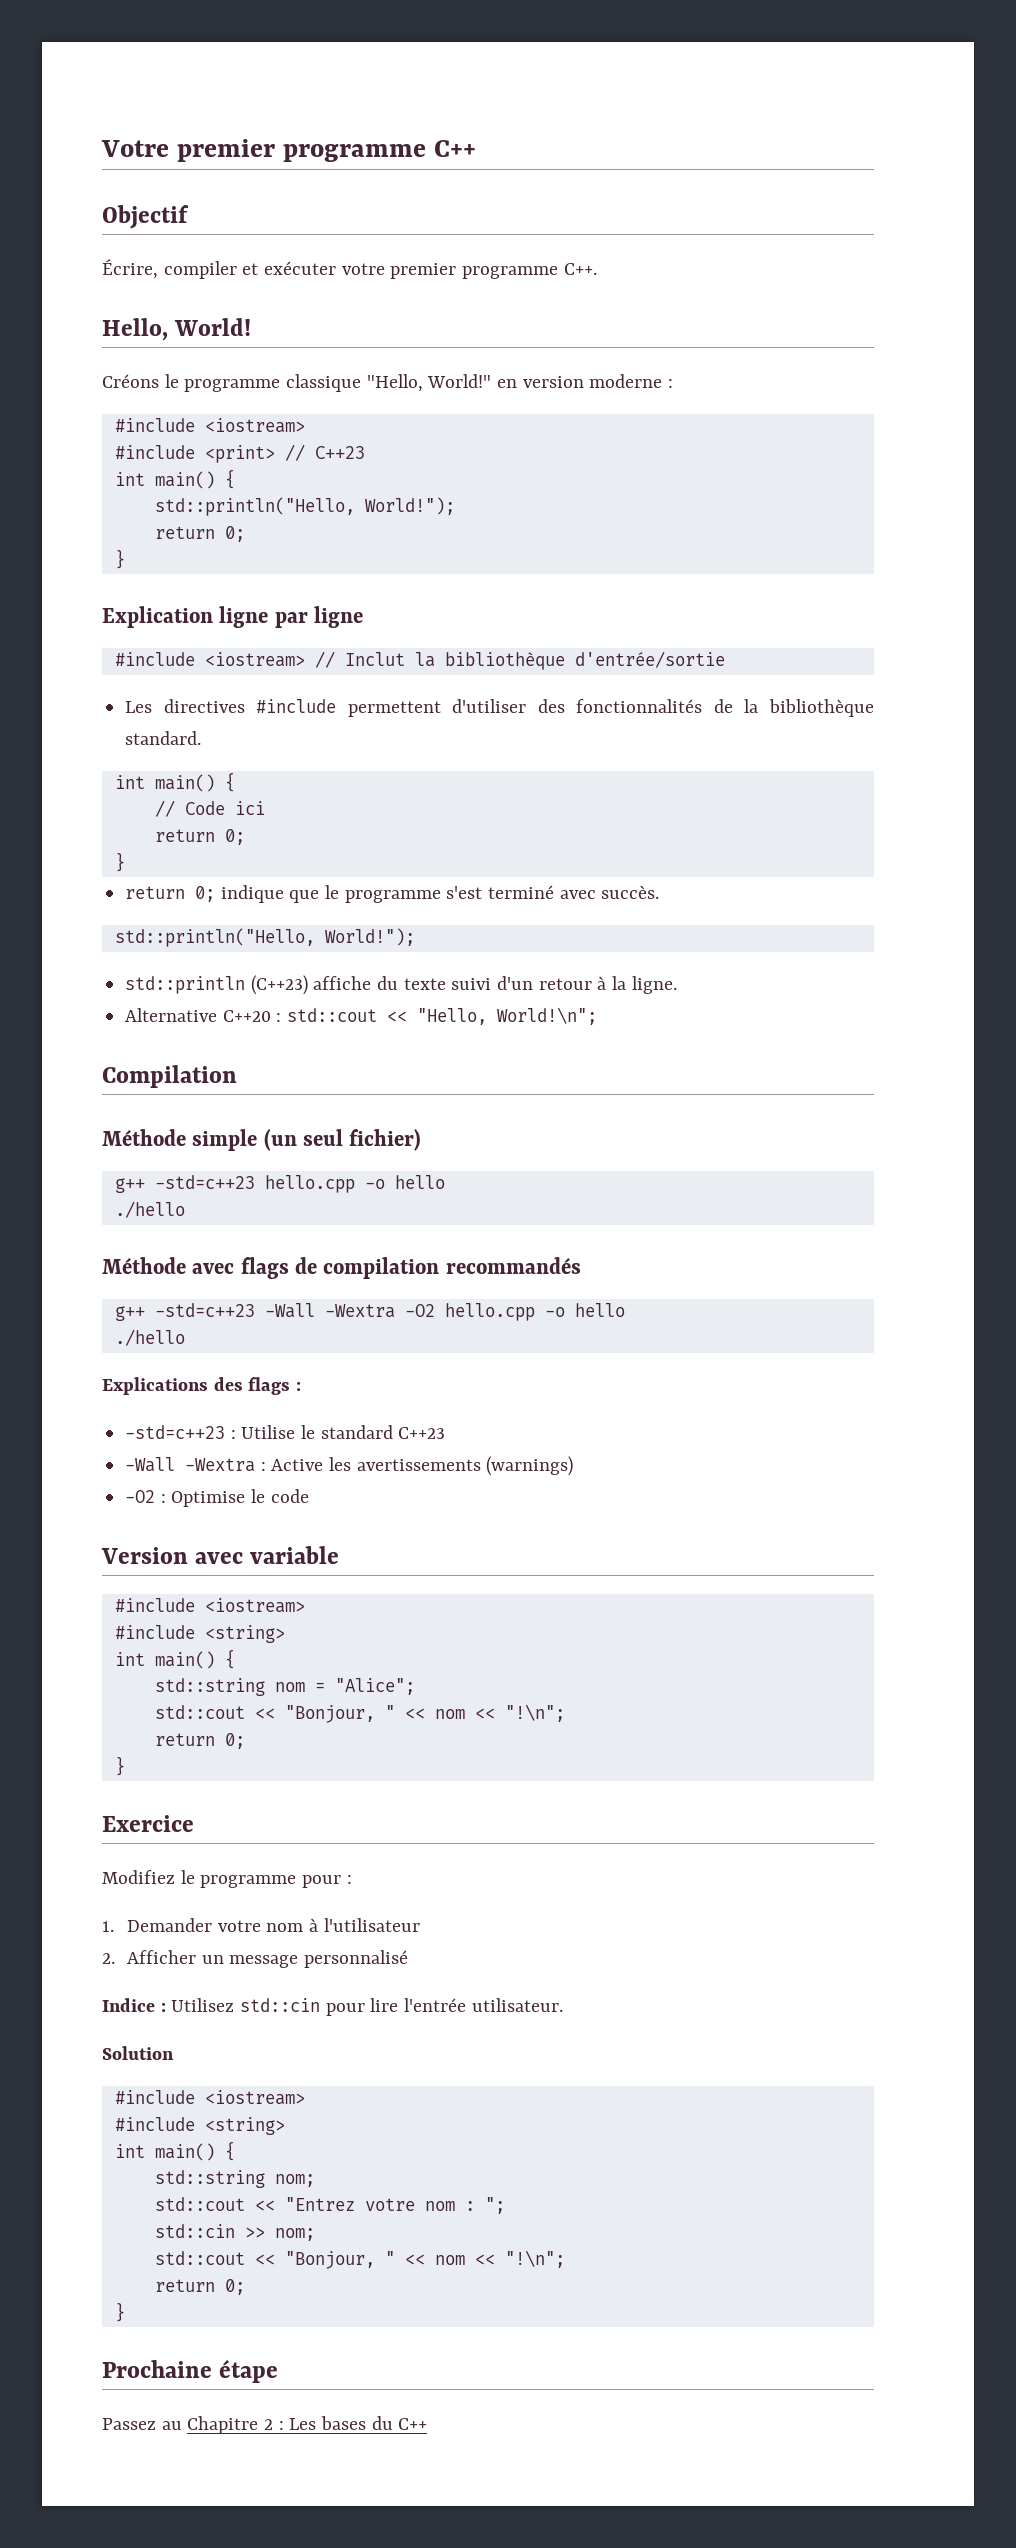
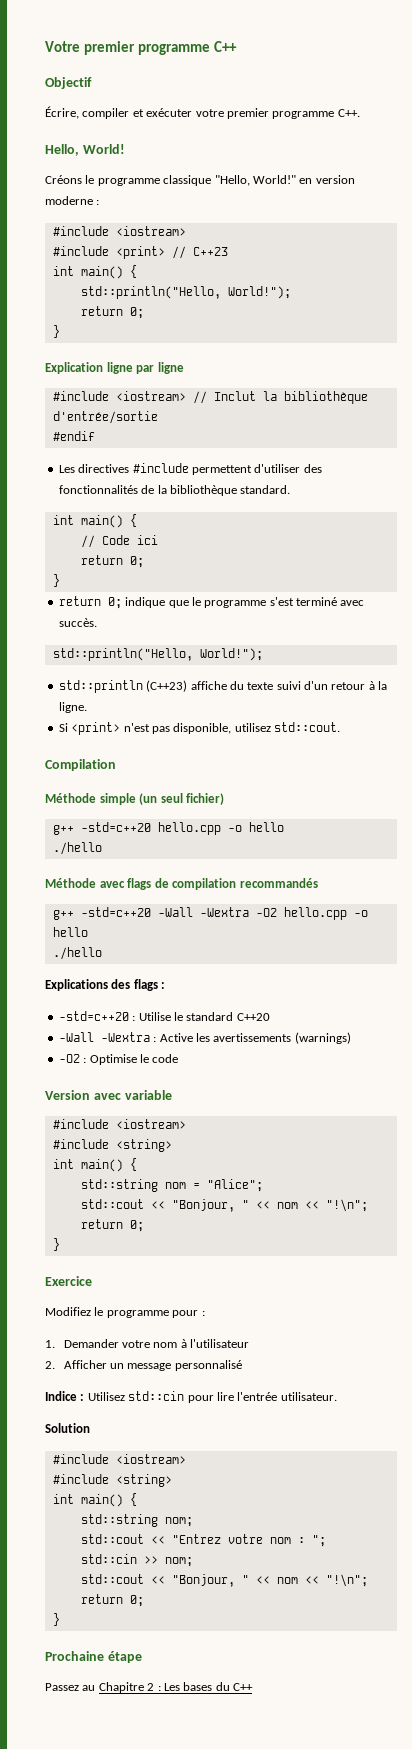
+ #endif
- Alternative C++20 : std::cout << "Hello, World!\n";
+ Si <print> n'est pas disponible, utilisez std::cout.
- g++ -std=c++23 hello.cpp -o hello
+ g++ -std=c++20 hello.cpp -o hello
- g++ -std=c++23 -Wall -Wextra -O2 hello.cpp -o hello
+ g++ -std=c++20 -Wall -Wextra -O2 hello.cpp -o hello
- -std=c++23 : Utilise le standard C++23
+ -std=c++20 : Utilise le standard C++20

